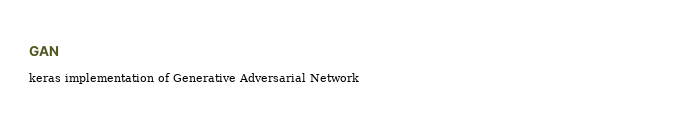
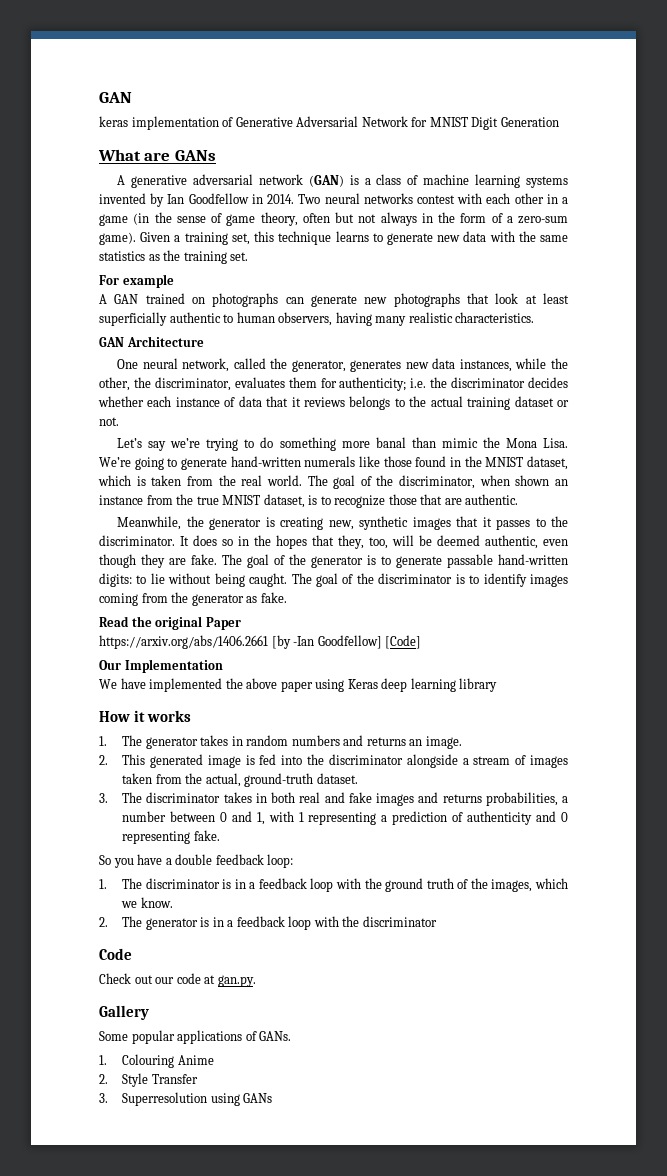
- keras implementation of Generative Adversarial Network
+ keras implementation of Generative Adversarial Network for MNIST Digit Generation
+ What are GANs
+ A generative adversarial network (GAN) is a class of machine learning systems invented by Ian Goodfellow in 2014. Two neural networks contest with each other in a game (in the sense of game theory, often but not always in the form of a zero-sum game). Given a training set, this technique learns to generate new data with the same statistics as the training set.
+ For example
+ A GAN trained on photographs can generate new photographs that look at least superficially authentic to human observers, having many realistic characteristics.
+ GAN Architecture
+ One neural network, called the generator, generates new data instances, while the other, the discriminator, evaluates them for authenticity; i.e. the discriminator decides whether each instance of data that it reviews belongs to the actual training dataset or not.
+ Let’s say we’re trying to do something more banal than mimic the Mona Lisa. We’re going to generate hand-written numerals like those found in the MNIST dataset, which is taken from the real world. The goal of the discriminator, when shown an instance from the true MNIST dataset, is to recognize those that are authentic.
+ Meanwhile, the generator is creating new, synthetic images that it passes to the discriminator. It does so in the hopes that they, too, will be deemed authentic, even though they are fake. The goal of the generator is to generate passable hand-written digits: to lie without being caught. The goal of the discriminator is to identify images coming from the generator as fake.
+ Read the original Paper
+ https://arxiv.org/abs/1406.2661 [by -Ian Goodfellow] [Code]
+ Our Implementation
+ We have implemented the above paper using Keras deep learning library
+ How it works
+ 1. The generator takes in random numbers and returns an image.
+ 2. This generated image is fed into the discriminator alongside a stream of images taken from the actual, ground-truth dataset.
+ 3. The discriminator takes in both real and fake images and returns probabilities, a number between 0 and 1, with 1 representing a prediction of authenticity and 0 representing fake.
+ So you have a double feedback loop:
+ 1. The discriminator is in a feedback loop with the ground truth of the images, which we know.
+ 2. The generator is in a feedback loop with the discriminator
+ Code
+ Check out our code at gan.py.
+ Gallery
+ Some popular applications of GANs.
+ 1. Colouring Anime
+ 2. Style Transfer
+ 3. Superresolution using GANs

